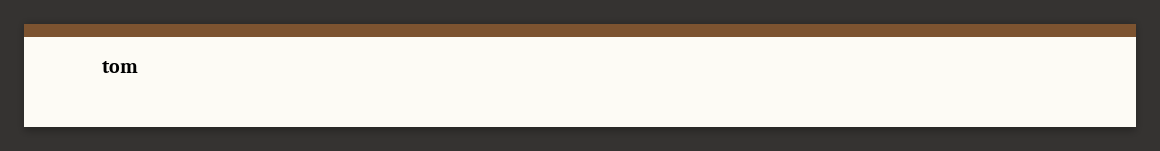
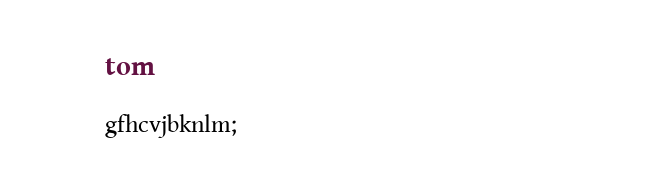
+ gfhcvjbknlm;

